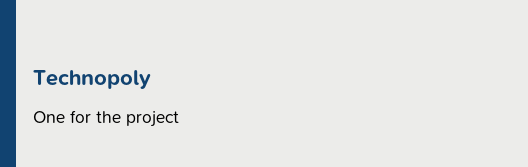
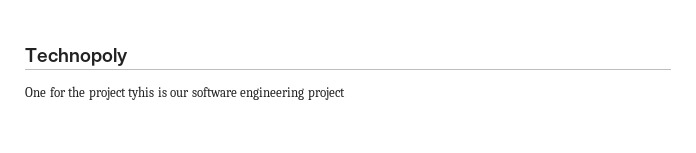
- One for the project
+ One for the project tyhis is our software engineering project

